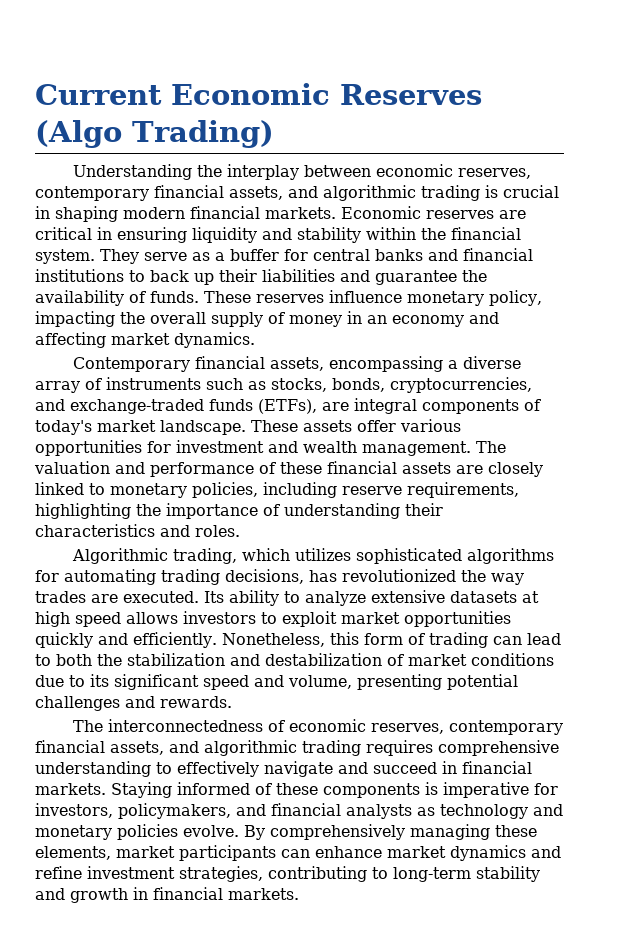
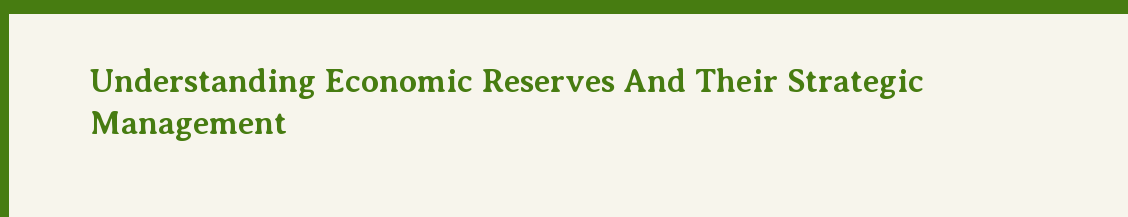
- Current Economic Reserves (Algo Trading)
- Understanding the interplay between economic reserves, contemporary financial assets, and algorithmic trading is crucial in shaping modern financial markets. Economic reserves are critical in ensuring liquidity and stability within the financial system. They serve as a buffer for central banks and financial institutions to back up their liabilities and guarantee the availability of funds. These reserves influence monetary policy, impacting the overall supply of money in an economy and affecting market dynamics.
- Contemporary financial assets, encompassing a diverse array of instruments such as stocks, bonds, cryptocurrencies, and exchange-traded funds (ETFs), are integral components of today's market landscape. These assets offer various opportunities for investment and wealth management. The valuation and performance of these financial assets are closely linked to monetary policies, including reserve requirements, highlighting the importance of understanding their characteristics and roles.
- Algorithmic trading, which utilizes sophisticated algorithms for automating trading decisions, has revolutionized the way trades are executed. Its ability to analyze extensive datasets at high speed allows investors to exploit market opportunities quickly and efficiently. Nonetheless, this form of trading can lead to both the stabilization and destabilization of market conditions due to its significant speed and volume, presenting potential challenges and rewards.
- The interconnectedness of economic reserves, contemporary financial assets, and algorithmic trading requires comprehensive understanding to effectively navigate and succeed in financial markets. Staying informed of these components is imperative for investors, policymakers, and financial analysts as technology and monetary policies evolve. By comprehensively managing these elements, market participants can enhance market dynamics and refine investment strategies, contributing to long-term stability and growth in financial markets.
+ Understanding Economic Reserves And Their Strategic Management

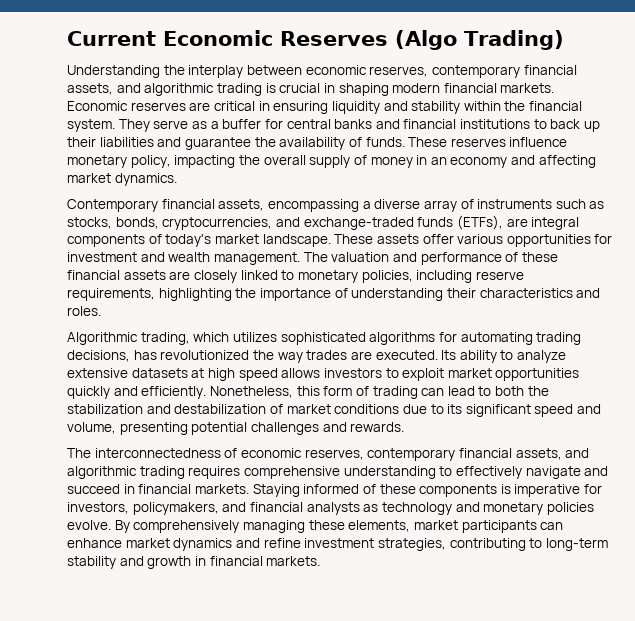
- Understanding Economic Reserves And Their Strategic Management
+ Current Economic Reserves (Algo Trading)
+ Understanding the interplay between economic reserves, contemporary financial assets, and algorithmic trading is crucial in shaping modern financial markets. Economic reserves are critical in ensuring liquidity and stability within the financial system. They serve as a buffer for central banks and financial institutions to back up their liabilities and guarantee the availability of funds. These reserves influence monetary policy, impacting the overall supply of money in an economy and affecting market dynamics.
+ Contemporary financial assets, encompassing a diverse array of instruments such as stocks, bonds, cryptocurrencies, and exchange-traded funds (ETFs), are integral components of today's market landscape. These assets offer various opportunities for investment and wealth management. The valuation and performance of these financial assets are closely linked to monetary policies, including reserve requirements, highlighting the importance of understanding their characteristics and roles.
+ Algorithmic trading, which utilizes sophisticated algorithms for automating trading decisions, has revolutionized the way trades are executed. Its ability to analyze extensive datasets at high speed allows investors to exploit market opportunities quickly and efficiently. Nonetheless, this form of trading can lead to both the stabilization and destabilization of market conditions due to its significant speed and volume, presenting potential challenges and rewards.
+ The interconnectedness of economic reserves, contemporary financial assets, and algorithmic trading requires comprehensive understanding to effectively navigate and succeed in financial markets. Staying informed of these components is imperative for investors, policymakers, and financial analysts as technology and monetary policies evolve. By comprehensively managing these elements, market participants can enhance market dynamics and refine investment strategies, contributing to long-term stability and growth in financial markets.

